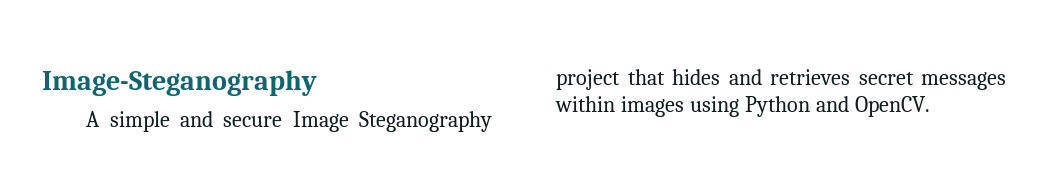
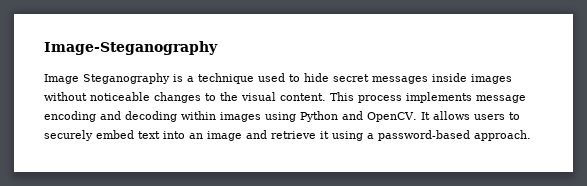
- A simple and secure Image Steganography project that hides and retrieves secret messages within images using Python and OpenCV.
+ Image Steganography is a technique used to hide secret messages inside images without noticeable changes to the visual content. This process implements message encoding and decoding within images using Python and OpenCV.
+ It allows users to securely embed text into an image and retrieve it using a password-based approach.

